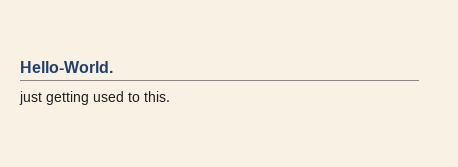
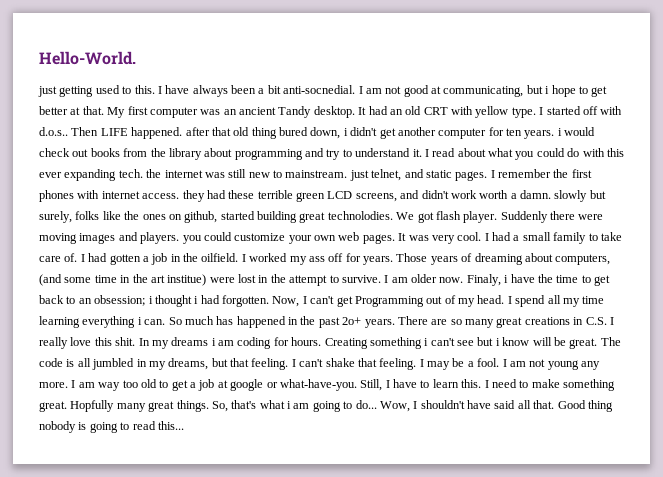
+ I have always been a bit anti-socnedial. I am not good at communicating, but i hope to get better at that. My first computer was an ancient Tandy desktop. It had an old CRT with yellow type. I started off with d.o.s.. Then LIFE happened. after that old thing bured down, i didn't get another computer for ten years. i would check out books from the library about programming and try to understand it. I read about what you could do with this ever expanding tech. the internet was still new to mainstream. just telnet, and static pages. I remember the first phones with internet access. they had these terrible green LCD screens, and didn't work worth a damn. slowly but surely, folks like the ones on github, started building great technolodies. We got flash player. Suddenly there were moving images and players. you could customize your own web pages. It was very cool. I had a small family to take care of. I had gotten a job in the oilfield. I worked my ass off for years. Those years of dreaming about computers, (and some time in the art institue) were lost in the attempt to survive. I am older now. Finaly, i have the time to get back to an obsession; i thought i had forgotten. Now, I can't get Programming out of my head. I spend all my time learning everything i can. So much has happened in the past 2o+ years. There are so many great creations in C.S. I really love this shit. In my dreams i am coding for hours. Creating something i can't see but i know will be great. The code is all jumbled in my dreams, but that feeling. I can't shake that feeling. I may be a fool. I am not young any more. I am way too old to get a job at google or what-have-you. Still, I have to learn this. I need to make something great. Hopfully many great things. So, that's what i am going to do... Wow, I shouldn't have said all that. Good thing nobody is going to read this...

